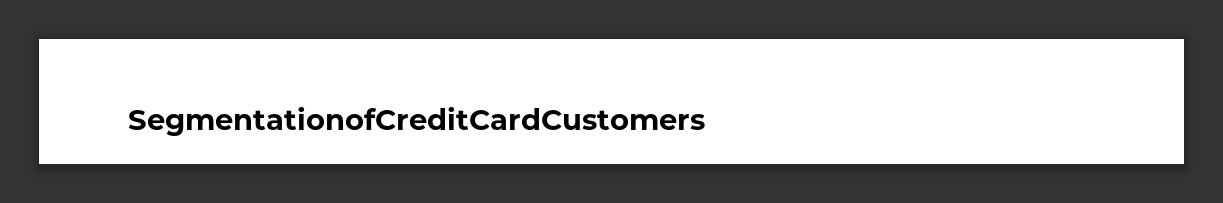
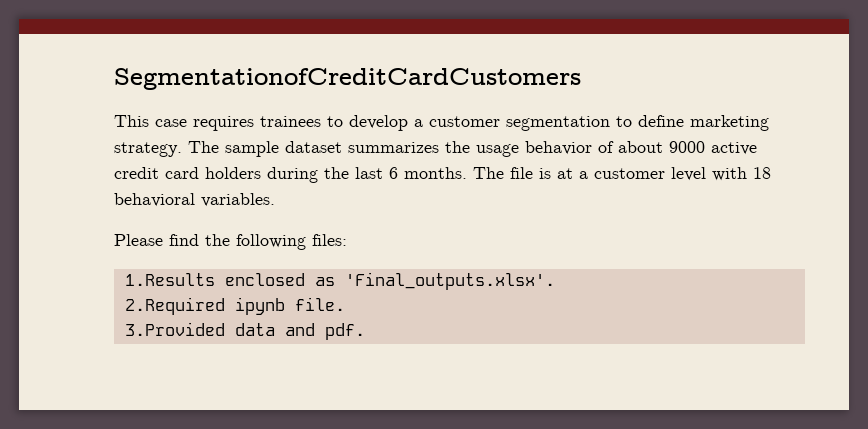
+ This case requires trainees to develop a customer segmentation to define marketing strategy. The sample dataset summarizes the usage behavior of about 9000 active credit card holders during the last 6 months. The file is at a customer level with 18 behavioral variables.
+ Please find the following files:
+ 1.Results enclosed as 'Final_outputs.xlsx'.
+ 2.Required ipynb file.
+ 3.Provided data and pdf.

